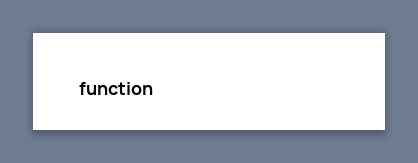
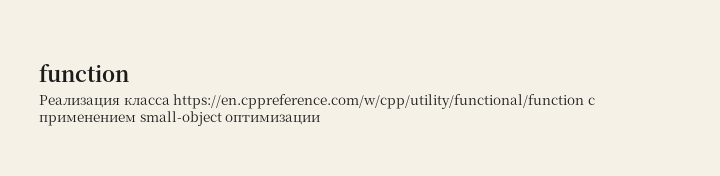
+ Реализация класса https://en.cppreference.com/w/cpp/utility/functional/function с применением small-object оптимизации

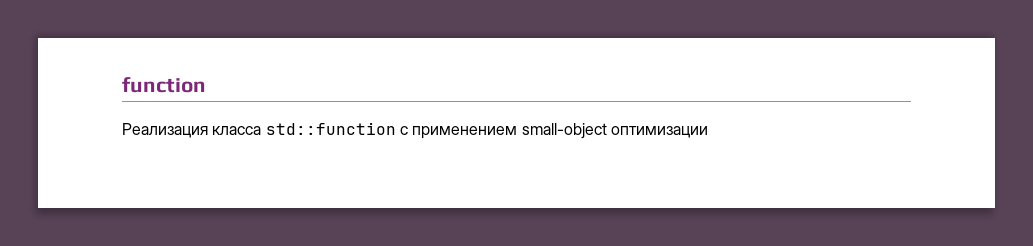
- Реализация класса https://en.cppreference.com/w/cpp/utility/functional/function с применением small-object оптимизации
+ Реализация класса std::function с применением small-object оптимизации

